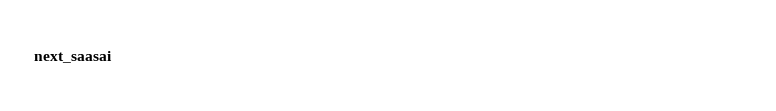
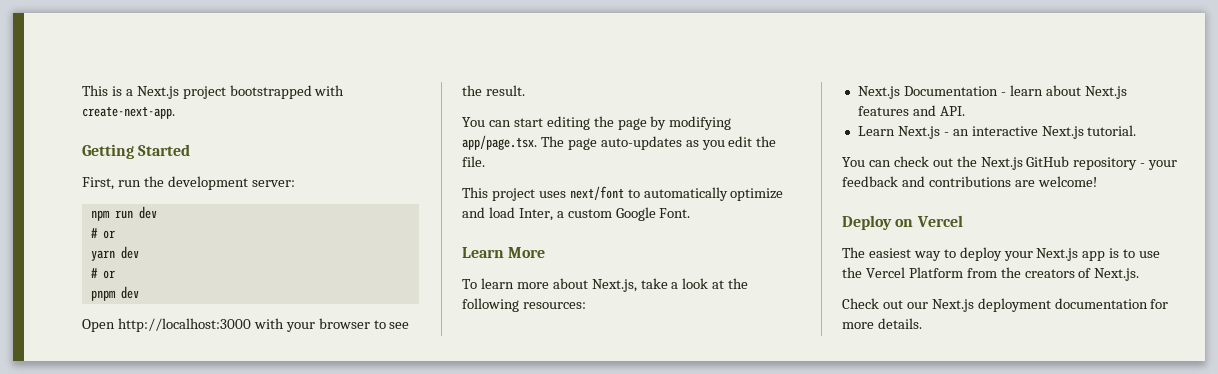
- next_saasai
+ This is a Next.js project bootstrapped with create-next-app.
+ Getting Started
+ First, run the development server:
+ npm run dev
+ # or
+ yarn dev
+ # or
+ pnpm dev
+ Open http://localhost:3000 with your browser to see the result.
+ You can start editing the page by modifying app/page.tsx. The page auto-updates as you edit the file.
+ This project uses next/font to automatically optimize and load Inter, a custom Google Font.
+ Learn More
+ To learn more about Next.js, take a look at the following resources:
+ Next.js Documentation - learn about Next.js features and API.
+ Learn Next.js - an interactive Next.js tutorial.
+ You can check out the Next.js GitHub repository - your feedback and contributions are welcome!
+ Deploy on Vercel
+ The easiest way to deploy your Next.js app is to use the Vercel Platform from the creators of Next.js.
+ Check out our Next.js deployment documentation for more details.

